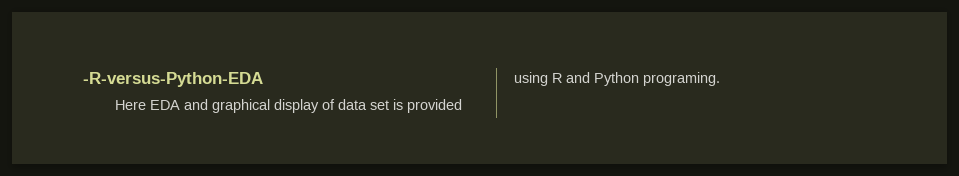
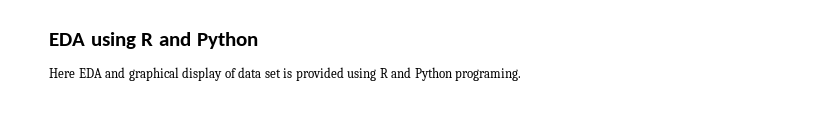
- -R-versus-Python-EDA
+ EDA using R and Python

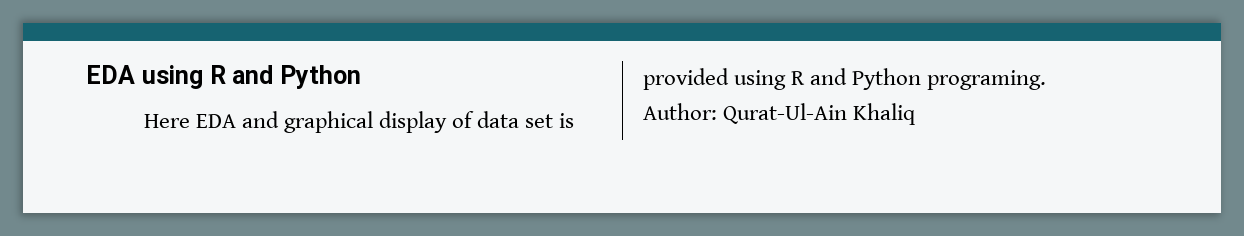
+ Author: Qurat-Ul-Ain Khaliq

